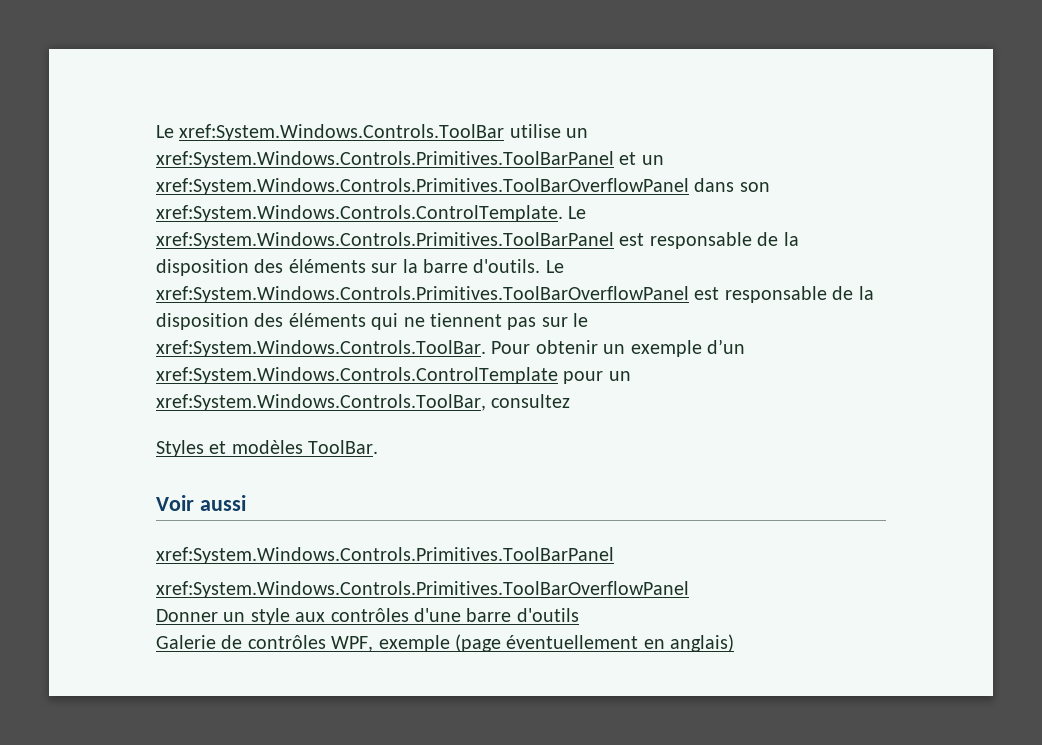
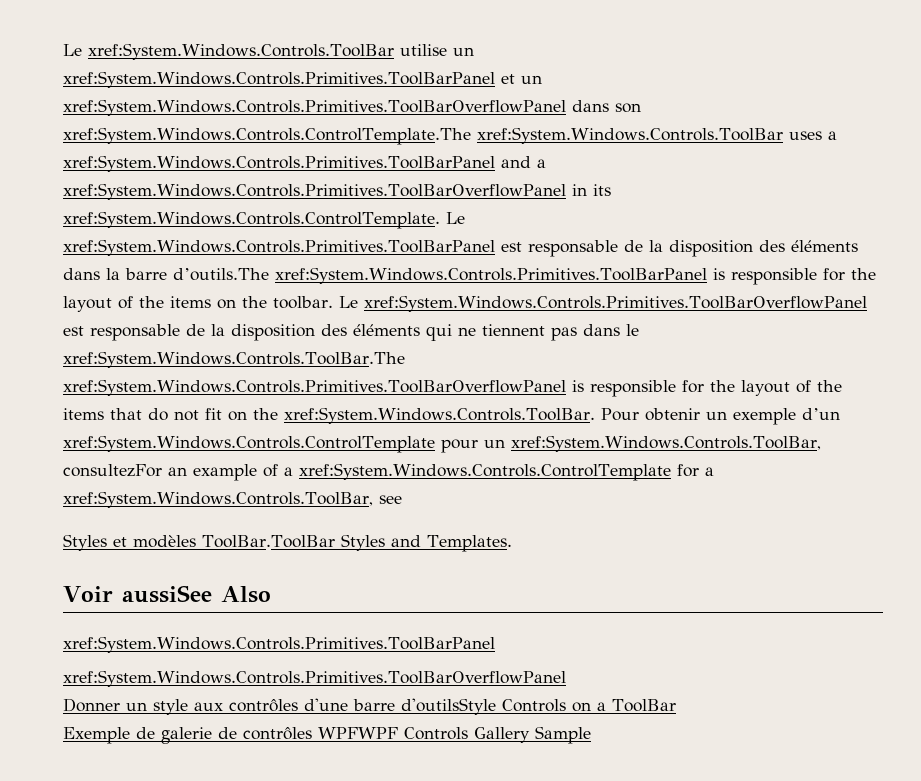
- Le xref:System.Windows.Controls.ToolBar utilise un xref:System.Windows.Controls.Primitives.ToolBarPanel et un xref:System.Windows.Controls.Primitives.ToolBarOverflowPanel dans son xref:System.Windows.Controls.ControlTemplate. Le xref:System.Windows.Controls.Primitives.ToolBarPanel est responsable de la disposition des éléments sur la barre d'outils.
+ Le xref:System.Windows.Controls.ToolBar utilise un xref:System.Windows.Controls.Primitives.ToolBarPanel et un xref:System.Windows.Controls.Primitives.ToolBarOverflowPanel dans son xref:System.Windows.Controls.ControlTemplate.The xref:System.Windows.Controls.ToolBar uses a xref:System.Windows.Controls.Primitives.ToolBarPanel and a xref:System.Windows.Controls.Primitives.ToolBarOverflowPanel in its xref:System.Windows.Controls.ControlTemplate. Le xref:System.Windows.Controls.Primitives.ToolBarPanel est responsable de la disposition des éléments dans la barre d’outils.The xref:System.Windows.Controls.Primitives.ToolBarPanel is responsible for the layout of the items on the toolbar.
- Le xref:System.Windows.Controls.Primitives.ToolBarOverflowPanel est responsable de la disposition des éléments qui ne tiennent pas sur le xref:System.Windows.Controls.ToolBar. Pour obtenir un exemple d’un xref:System.Windows.Controls.ControlTemplate pour un xref:System.Windows.Controls.ToolBar, consultez
+ Le xref:System.Windows.Controls.Primitives.ToolBarOverflowPanel est responsable de la disposition des éléments qui ne tiennent pas dans le xref:System.Windows.Controls.ToolBar.The xref:System.Windows.Controls.Primitives.ToolBarOverflowPanel is responsible for the layout of the items that do not fit on the xref:System.Windows.Controls.ToolBar. Pour obtenir un exemple d’un xref:System.Windows.Controls.ControlTemplate pour un xref:System.Windows.Controls.ToolBar, consultezFor an example of a xref:System.Windows.Controls.ControlTemplate for a xref:System.Windows.Controls.ToolBar, see
- Styles et modèles ToolBar.
+ Styles et modèles ToolBar.ToolBar Styles and Templates.
- Voir aussi
+ Voir aussiSee Also
- Donner un style aux contrôles d'une barre d'outils
- Galerie de contrôles WPF, exemple (page éventuellement en anglais)
+ Donner un style aux contrôles d'une barre d'outilsStyle Controls on a ToolBar
+ Exemple de galerie de contrôles WPFWPF Controls Gallery Sample

